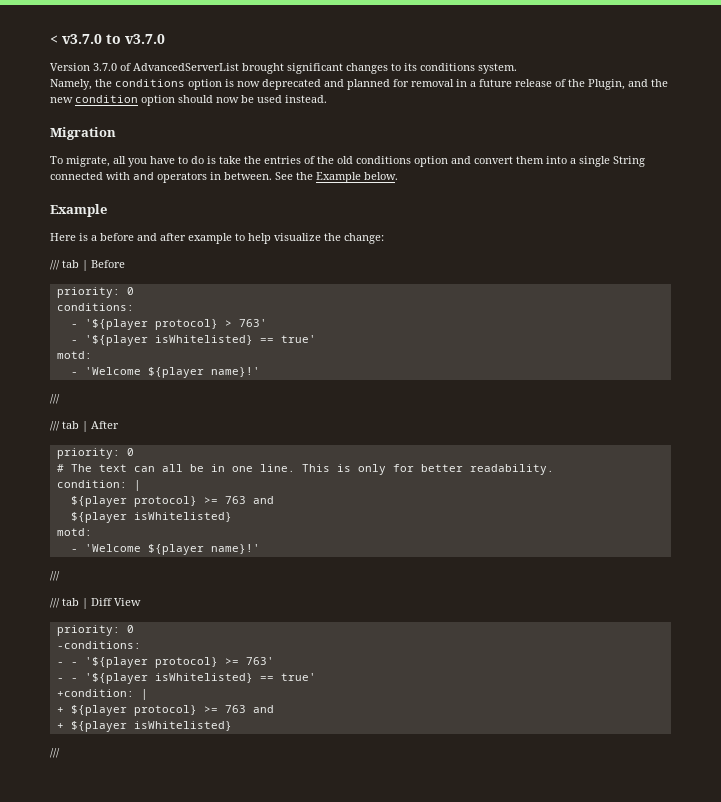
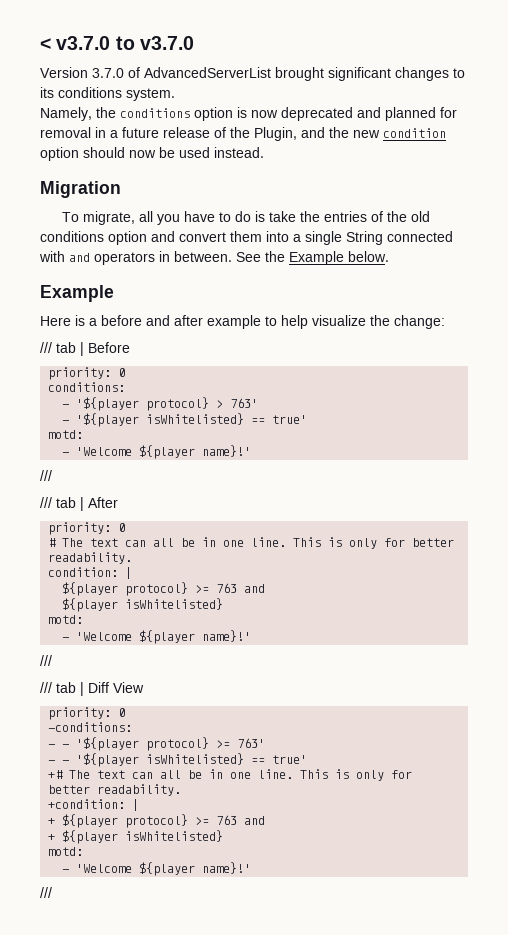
+ +# The text can all be in one line. This is only for better readability.
  + ${player isWhitelisted}
+ motd:
+ - 'Welcome ${player name}!'

